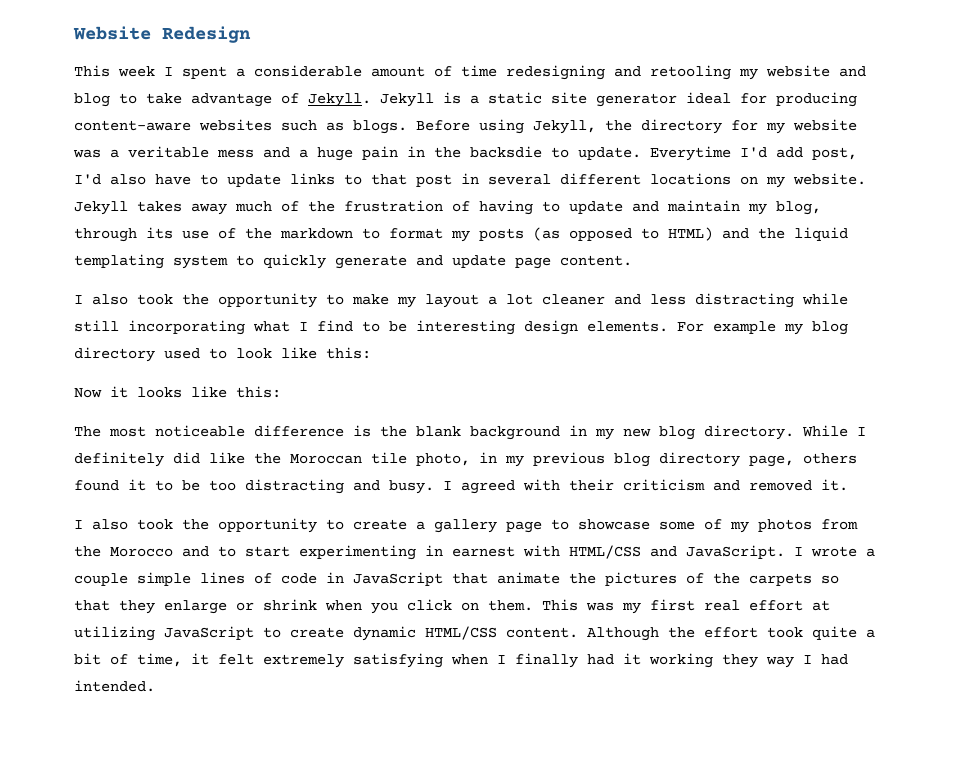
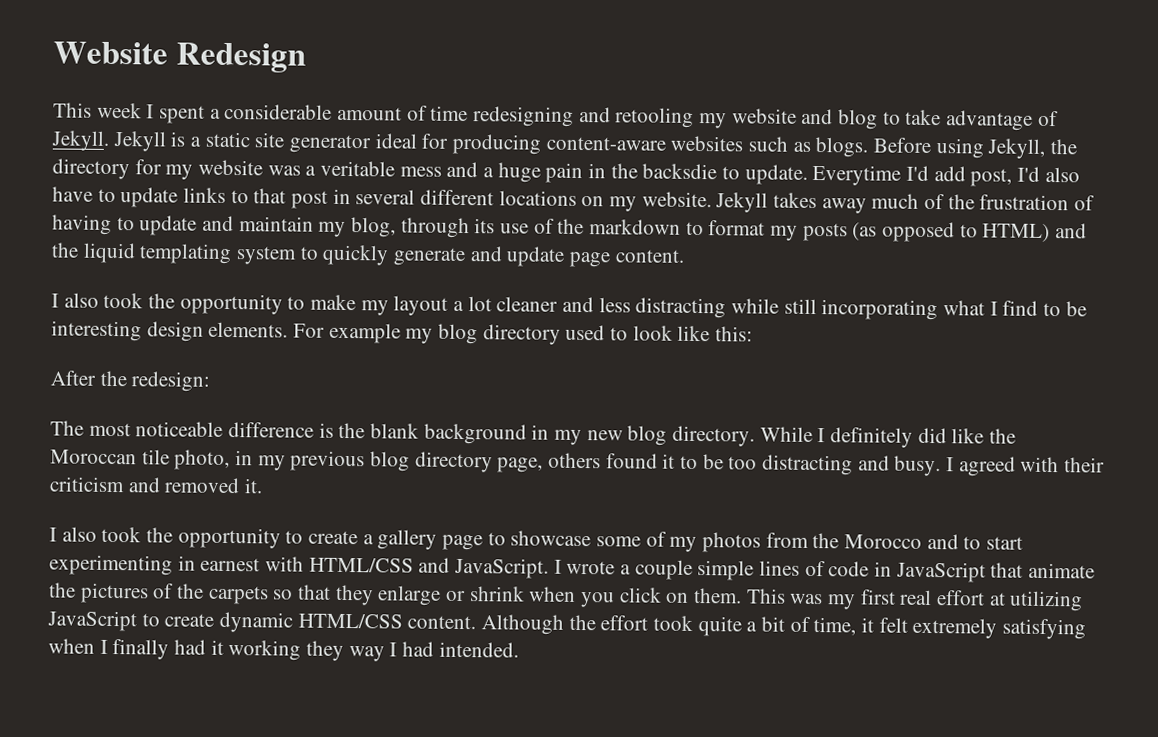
- Now it looks like this:
+ After the redesign:

